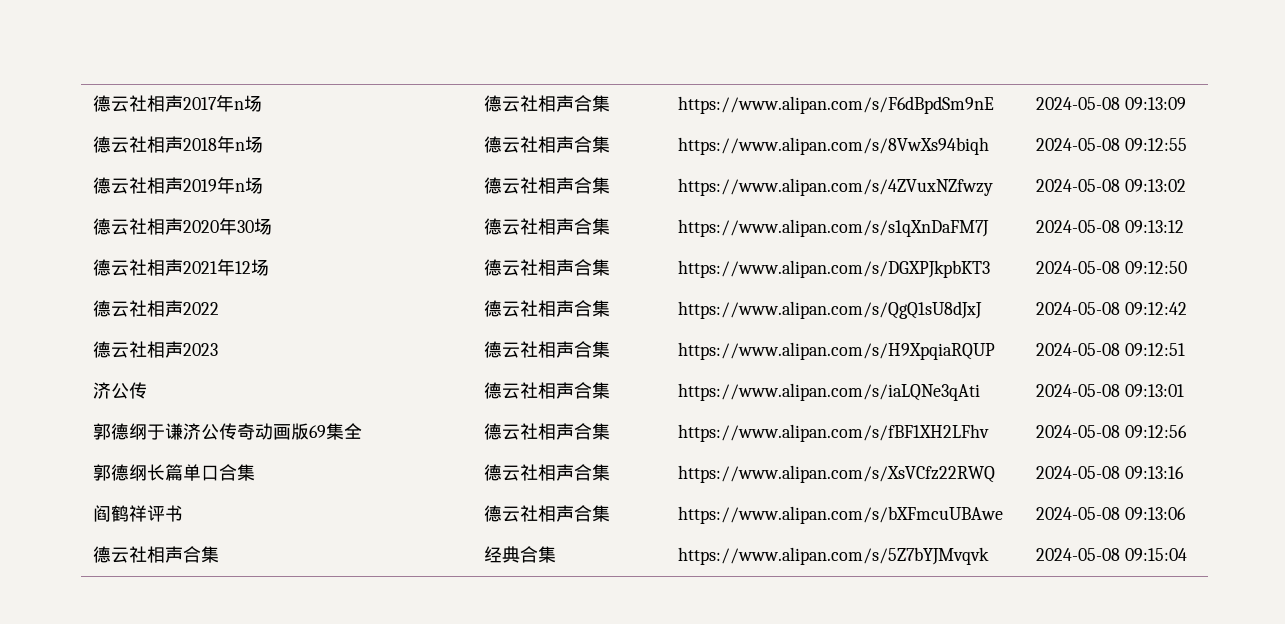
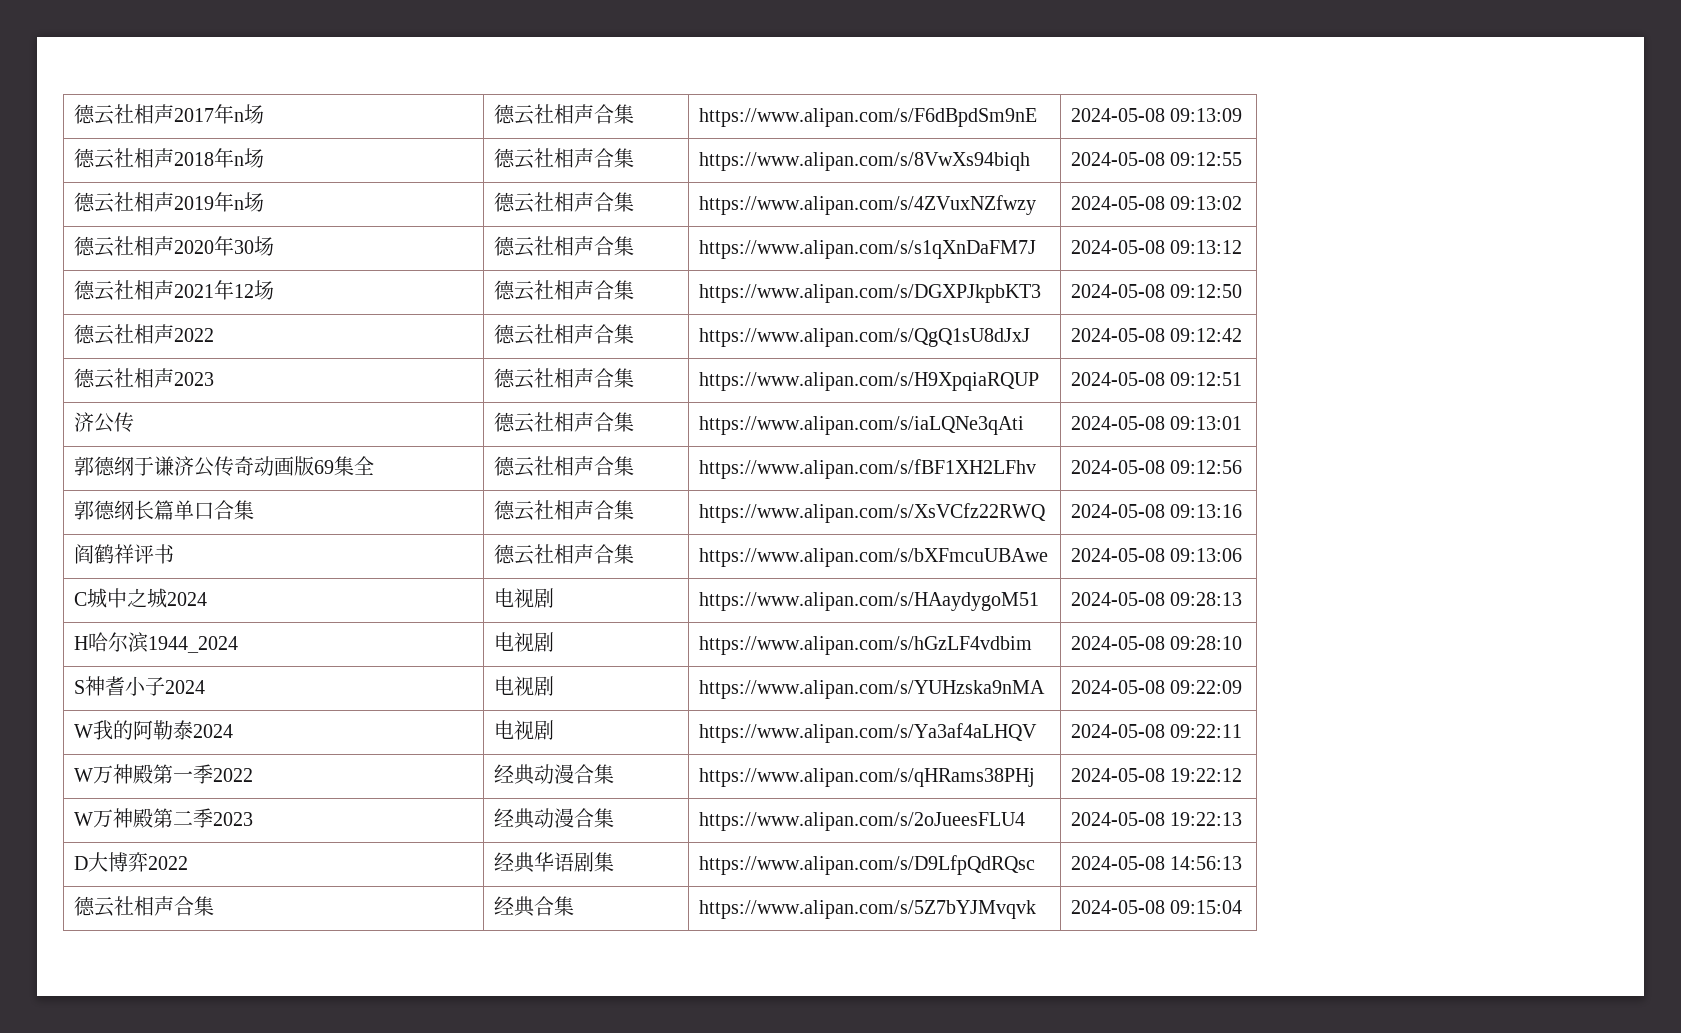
+ C城中之城2024 | 电视剧 | https://www.alipan.com/s/HAaydygoM51 | 2024-05-08 09:28:13
+ H哈尔滨1944_2024 | 电视剧 | https://www.alipan.com/s/hGzLF4vdbim | 2024-05-08 09:28:10
+ S神耆小子2024 | 电视剧 | https://www.alipan.com/s/YUHzska9nMA | 2024-05-08 09:22:09
+ W我的阿勒泰2024 | 电视剧 | https://www.alipan.com/s/Ya3af4aLHQV | 2024-05-08 09:22:11
+ W万神殿第一季2022 | 经典动漫合集 | https://www.alipan.com/s/qHRams38PHj | 2024-05-08 19:22:12
+ W万神殿第二季2023 | 经典动漫合集 | https://www.alipan.com/s/2oJueesFLU4 | 2024-05-08 19:22:13
+ D大博弈2022 | 经典华语剧集 | https://www.alipan.com/s/D9LfpQdRQsc | 2024-05-08 14:56:13

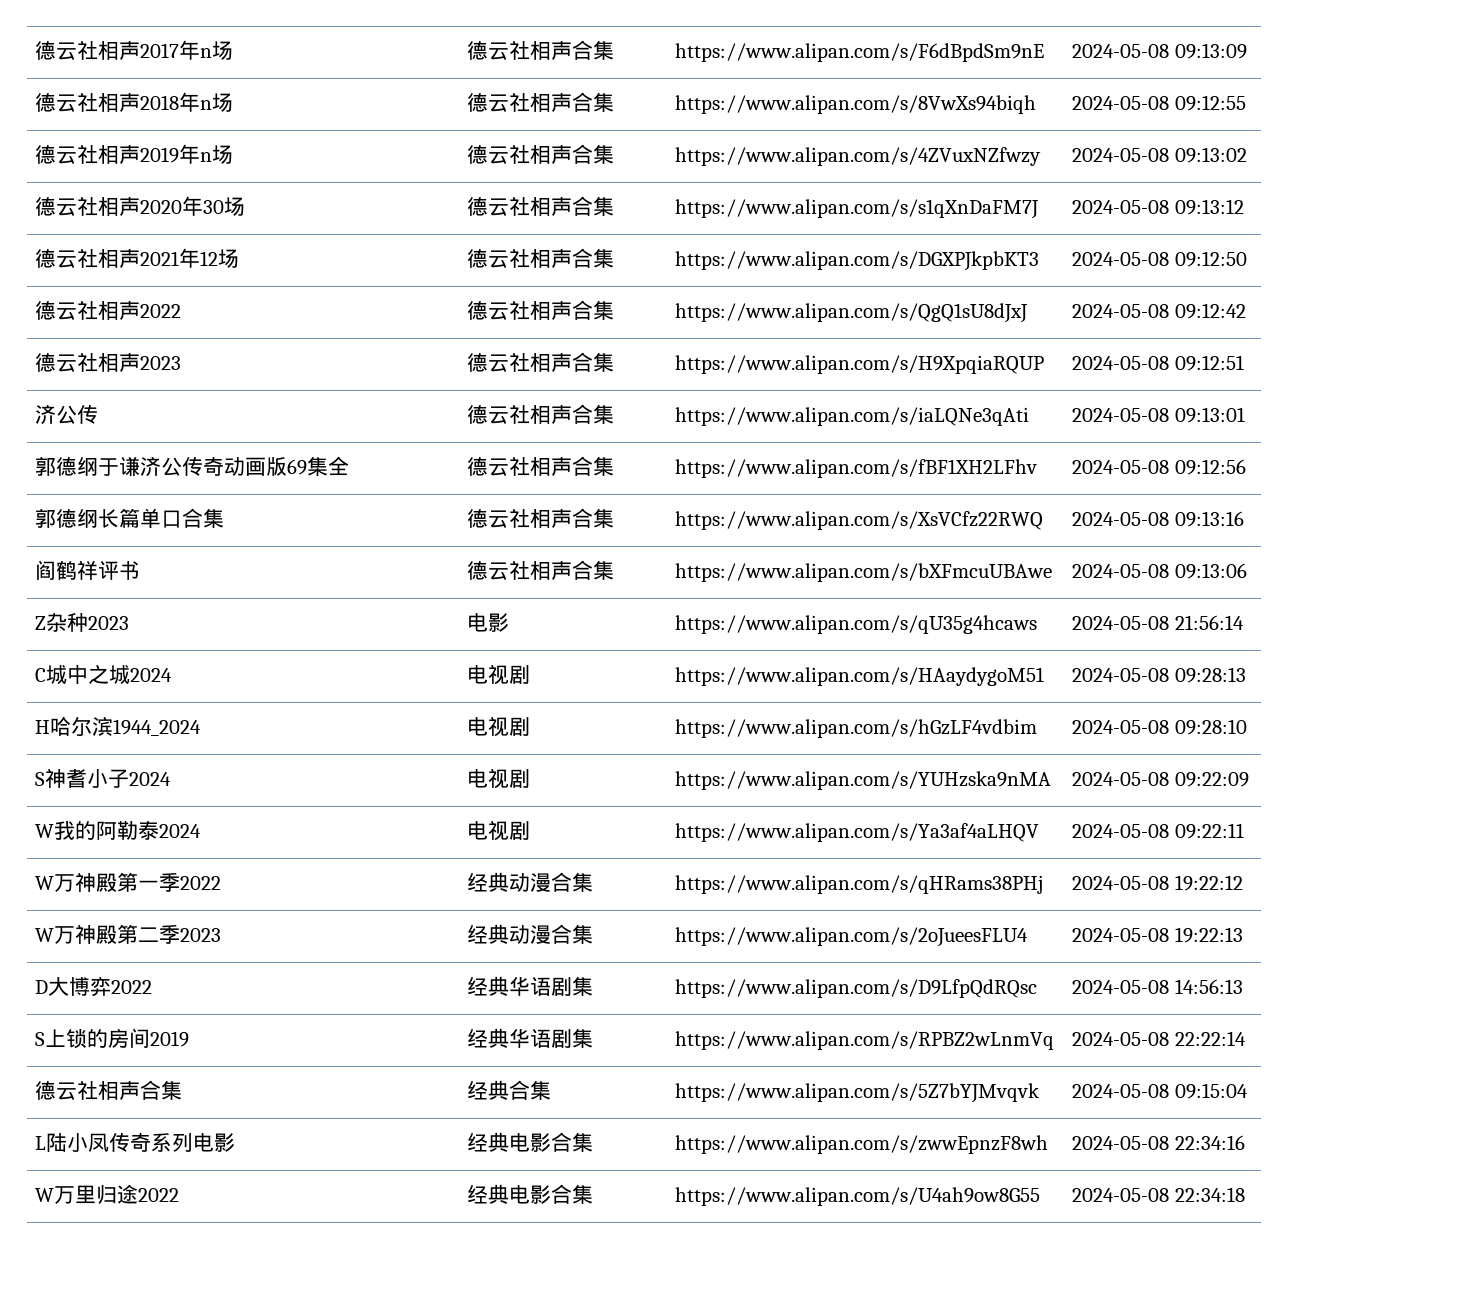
+ Z杂种2023 | 电影 | https://www.alipan.com/s/qU35g4hcaws | 2024-05-08 21:56:14
+ S上锁的房间2019 | 经典华语剧集 | https://www.alipan.com/s/RPBZ2wLnmVq | 2024-05-08 22:22:14
+ L陆小凤传奇系列电影 | 经典电影合集 | https://www.alipan.com/s/zwwEpnzF8wh | 2024-05-08 22:34:16
+ W万里归途2022 | 经典电影合集 | https://www.alipan.com/s/U4ah9ow8G55 | 2024-05-08 22:34:18

